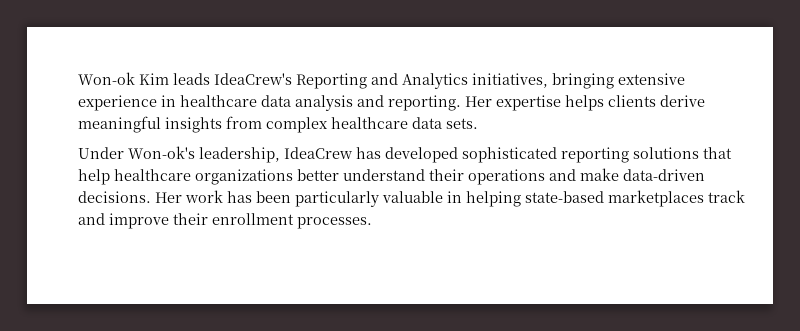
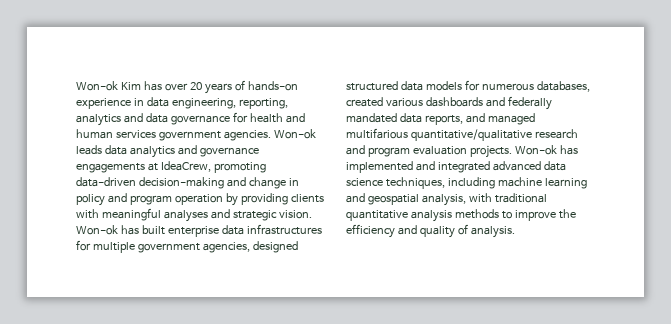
- Won-ok Kim leads IdeaCrew's Reporting and Analytics initiatives, bringing extensive experience in healthcare data analysis and reporting. Her expertise helps clients derive meaningful insights from complex healthcare data sets.
- Under Won-ok's leadership, IdeaCrew has developed sophisticated reporting solutions that help healthcare organizations better understand their operations and make data-driven decisions. Her work has been particularly valuable in helping state-based marketplaces track and improve their enrollment processes.
+ Won-ok Kim has over 20 years of hands-on experience in data engineering, reporting, analytics and data governance for health and human services government agencies. Won-ok leads data analytics and governance engagements at IdeaCrew, promoting data-driven decision-making and change in policy and program operation by providing clients with meaningful analyses and strategic vision. Won-ok has built enterprise data infrastructures for multiple government agencies, designed structured data models for numerous databases, created various dashboards and federally mandated data reports, and managed multifarious quantitative/qualitative research and program evaluation projects. Won-ok has implemented and integrated advanced data science techniques, including machine learning and geospatial analysis, with traditional quantitative analysis methods to improve the efficiency and quality of analysis.

